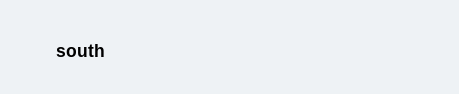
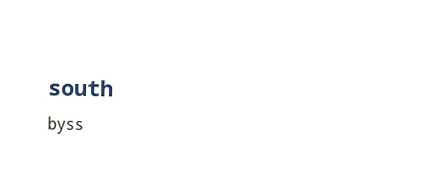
+ byss

